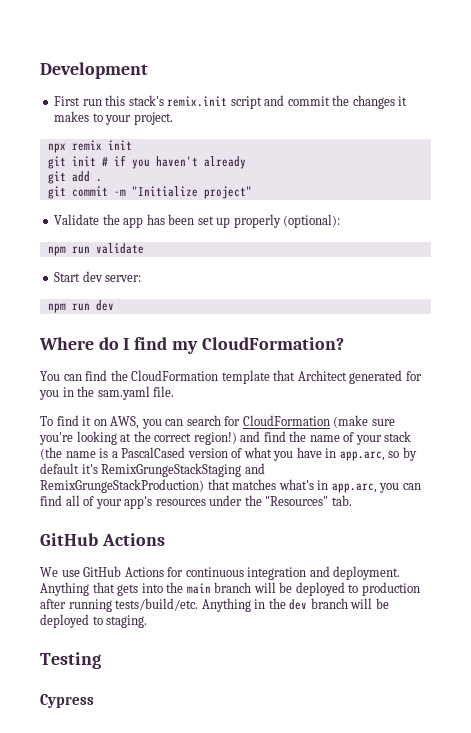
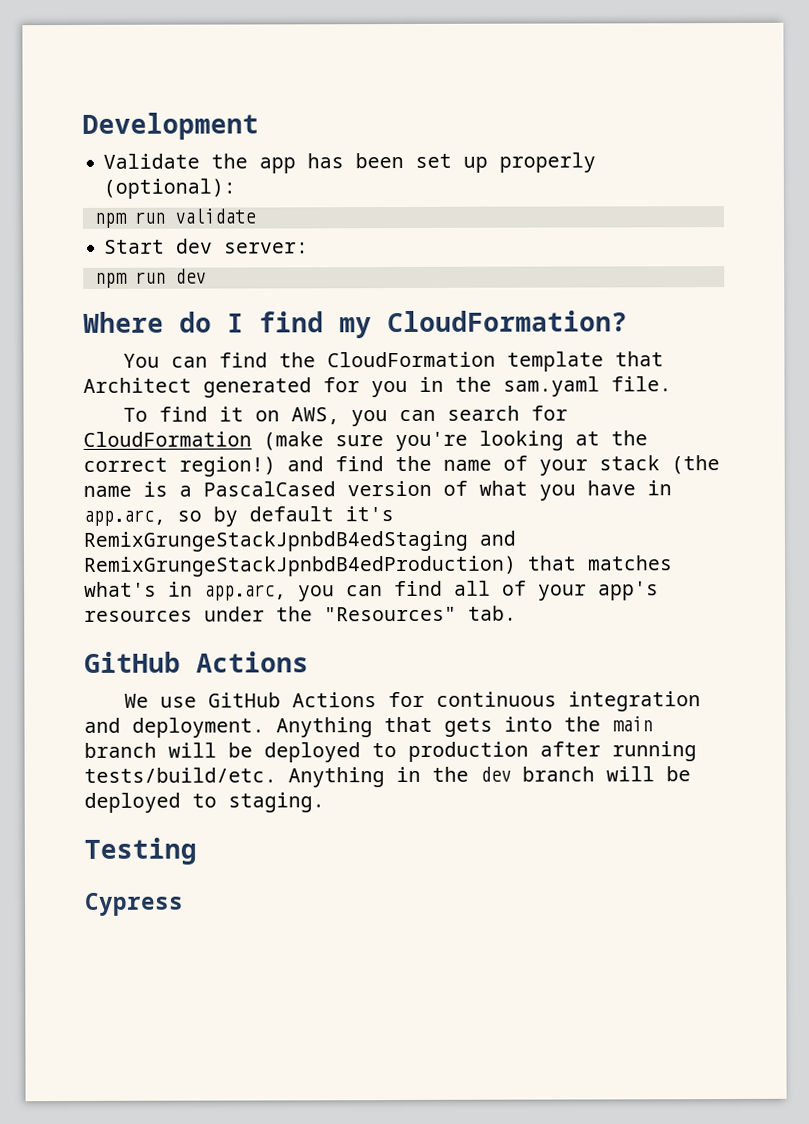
- First run this stack's remix.init script and commit the changes it makes to your project.
- npx remix init
- git init # if you haven't already
- git add .
- git commit -m "Initialize project"
- To find it on AWS, you can search for CloudFormation (make sure you're looking at the correct region!) and find the name of your stack (the name is a PascalCased version of what you have in app.arc, so by default it's RemixGrungeStackStaging and RemixGrungeStackProduction) that matches what's in app.arc, you can find all of your app's resources under the "Resources" tab.
+ To find it on AWS, you can search for CloudFormation (make sure you're looking at the correct region!) and find the name of your stack (the name is a PascalCased version of what you have in app.arc, so by default it's RemixGrungeStackJpnbdB4edStaging and RemixGrungeStackJpnbdB4edProduction) that matches what's in app.arc, you can find all of your app's resources under the "Resources" tab.

